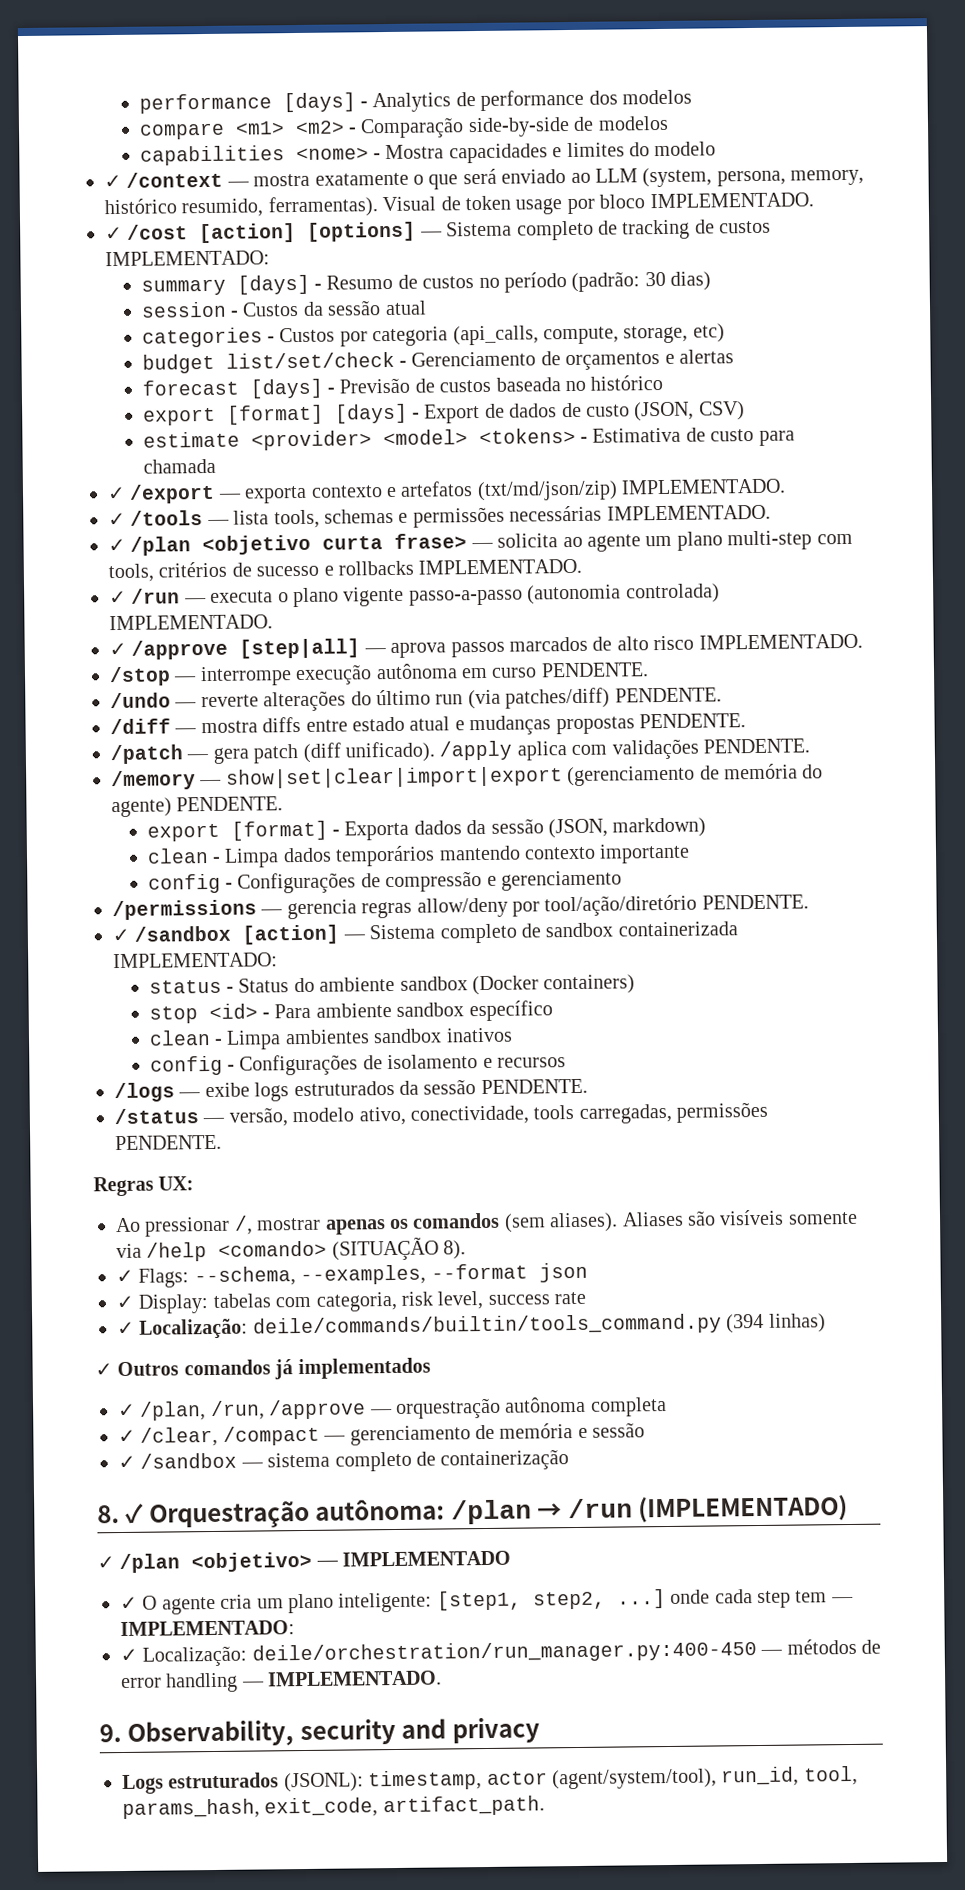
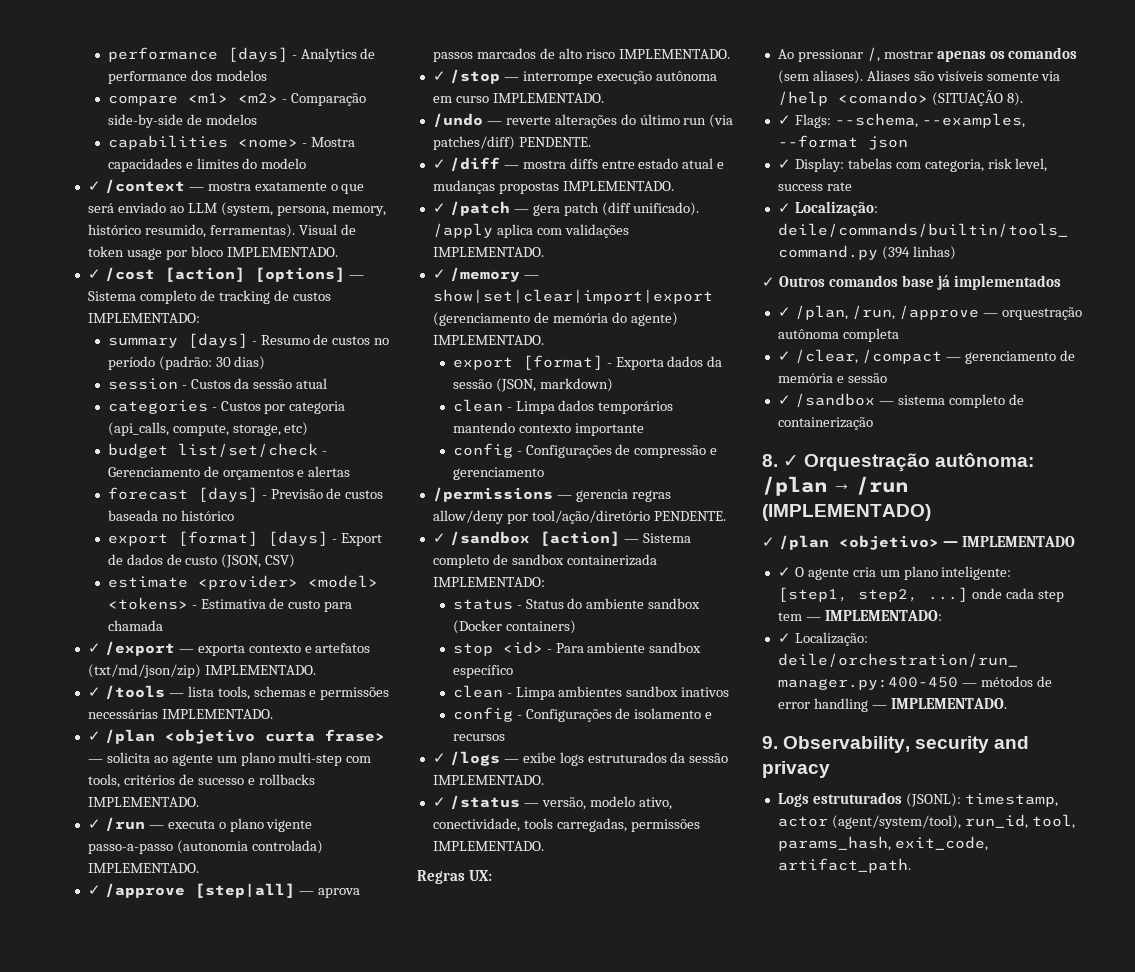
- /stop — interrompe execução autônoma em curso PENDENTE.
+ ✓ /stop — interrompe execução autônoma em curso IMPLEMENTADO.
- /diff — mostra diffs entre estado atual e mudanças propostas PENDENTE.
- /patch — gera patch (diff unificado).
+ ✓ /diff — mostra diffs entre estado atual e mudanças propostas IMPLEMENTADO.
+ ✓ /patch — gera patch (diff unificado).
- /apply aplica com validações PENDENTE.
- /memory — show|set|clear|import|export (gerenciamento de memória do agente) PENDENTE.
+ /apply aplica com validações IMPLEMENTADO.
+ ✓ /memory — show|set|clear|import|export (gerenciamento de memória do agente) IMPLEMENTADO.
- /logs — exibe logs estruturados da sessão PENDENTE.
- /status — versão, modelo ativo, conectividade, tools carregadas, permissões PENDENTE.
+ ✓ /logs — exibe logs estruturados da sessão IMPLEMENTADO.
+ ✓ /status — versão, modelo ativo, conectividade, tools carregadas, permissões IMPLEMENTADO.
- ✓ Outros comandos já implementados
+ ✓ Outros comandos base já implementados

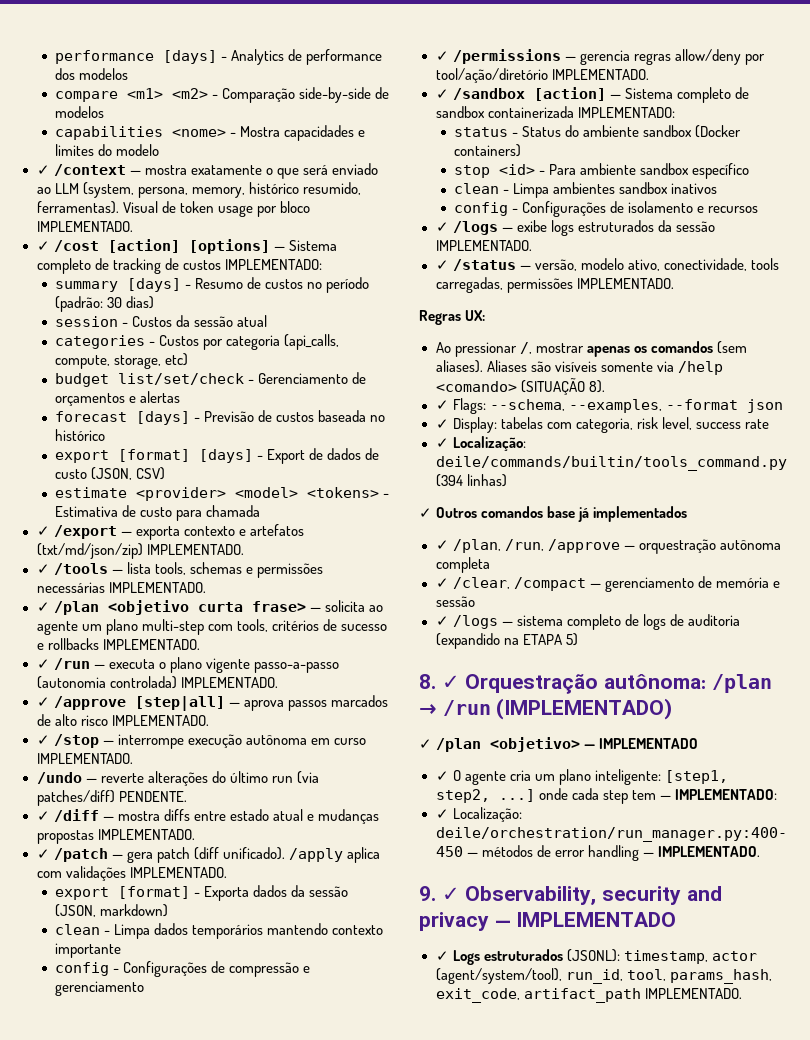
- ✓ /memory — show|set|clear|import|export (gerenciamento de memória do agente) IMPLEMENTADO.
- /permissions — gerencia regras allow/deny por tool/ação/diretório PENDENTE.
+ ✓ /permissions — gerencia regras allow/deny por tool/ação/diretório IMPLEMENTADO.
- ✓ /sandbox — sistema completo de containerização
+ ✓ /logs — sistema completo de logs de auditoria (expandido na ETAPA 5)
- 9. Observability, security and privacy
- Logs estruturados (JSONL): timestamp, actor (agent/system/tool), run_id, tool, params_hash, exit_code, artifact_path.
+ 9. ✓ Observability, security and privacy — IMPLEMENTADO
+ ✓ Logs estruturados (JSONL): timestamp, actor (agent/system/tool), run_id, tool, params_hash, exit_code, artifact_path IMPLEMENTADO.

